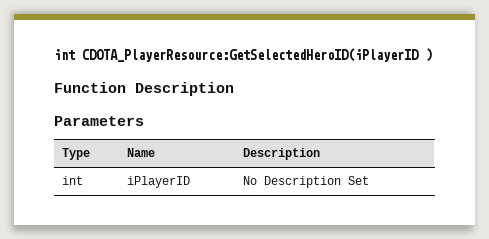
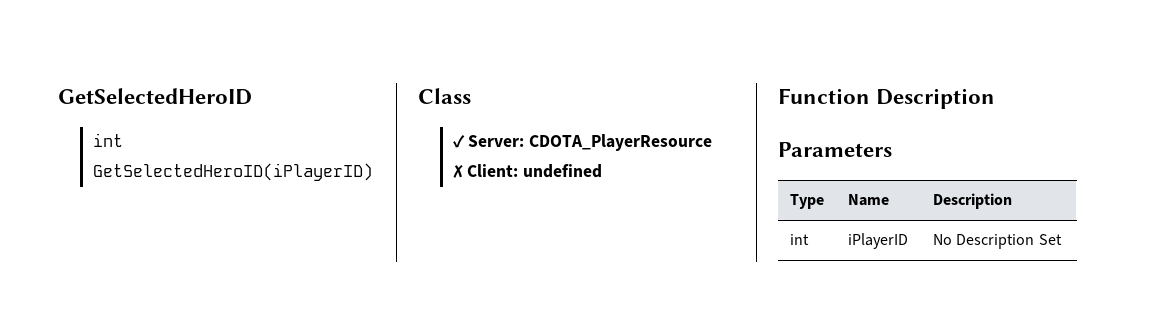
- int CDOTA_PlayerResource:GetSelectedHeroID(iPlayerID )
+ GetSelectedHeroID
+ int GetSelectedHeroID(iPlayerID)
+ Class
+ ✓ Server: CDOTA_PlayerResource
+ ✗ Client: undefined

